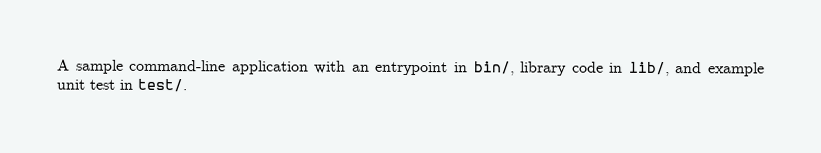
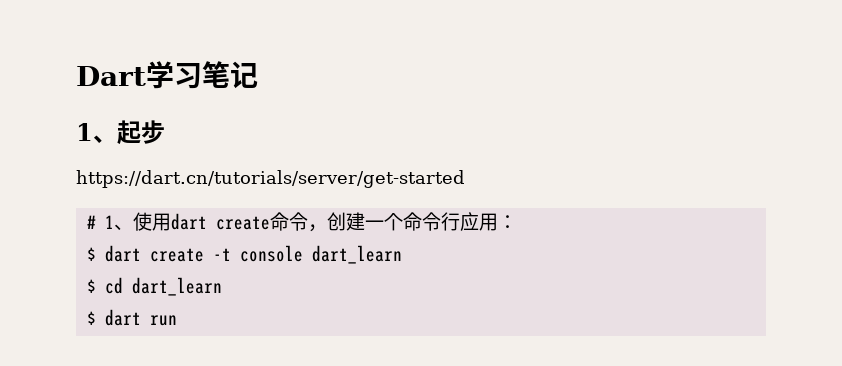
- A sample command-line application with an entrypoint in bin/, library code in lib/, and example unit test in test/.
+ Dart学习笔记
+ 1、起步
+ https://dart.cn/tutorials/server/get-started
+ # 1、使用dart create命令，创建一个命令行应用：
+ $ dart create -t console dart_learn
+ $ cd dart_learn
+ $ dart run

